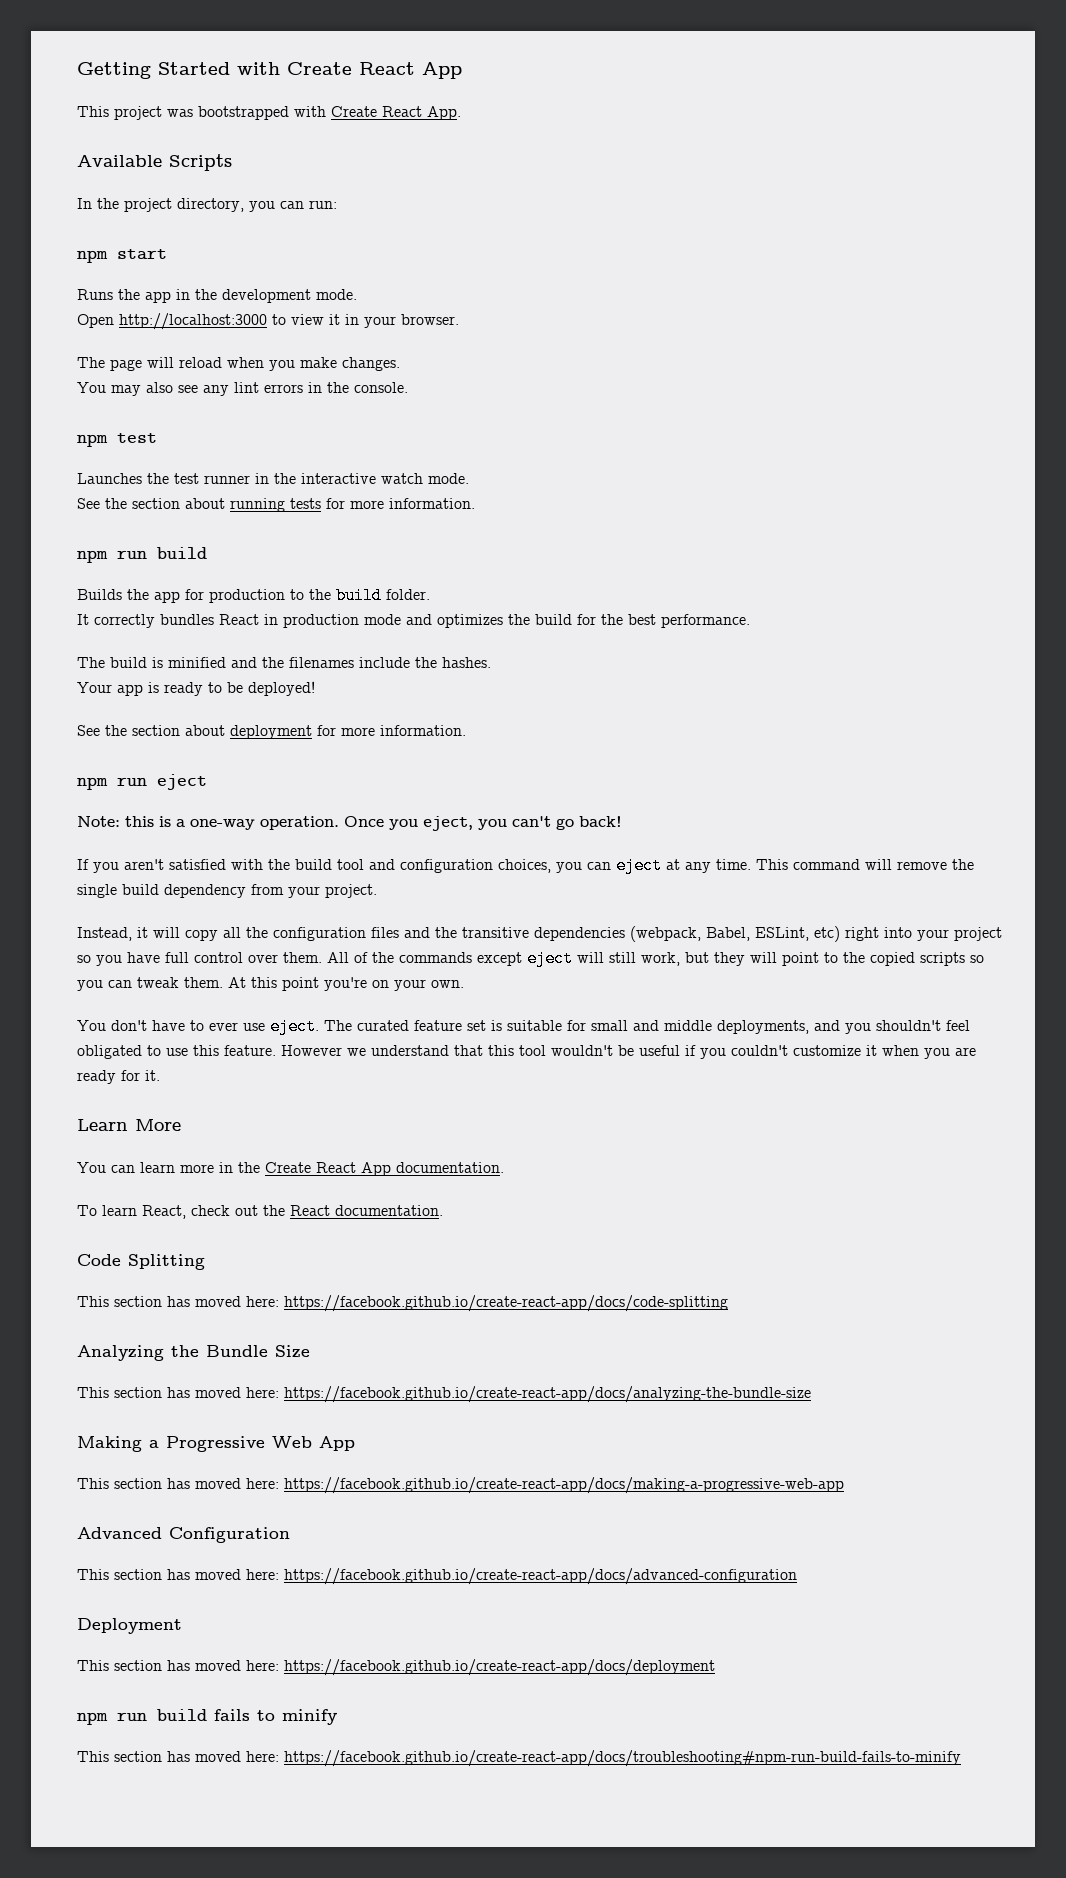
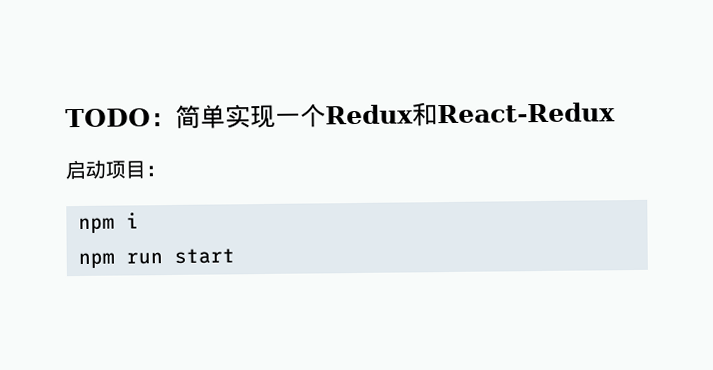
- Getting Started with Create React App
- This project was bootstrapped with Create React App.
- Available Scripts
- In the project directory, you can run:
- npm start
- Runs the app in the development mode.
- Open http://localhost:3000 to view it in your browser.
- The page will reload when you make changes.
- You may also see any lint errors in the console.
- npm test
- Launches the test runner in the interactive watch mode.
- See the section about running tests for more information.
- npm run build
- Builds the app for production to the build folder.
- It correctly bundles React in production mode and optimizes the build for the best performance.
- The build is minified and the filenames include the hashes.
- Your app is ready to be deployed!
- See the section about deployment for more information.
- npm run eject
- Note: this is a one-way operation. Once you eject, you can't go back!
- If you aren't satisfied with the build tool and configuration choices, you can eject at any time. This command will remove the single build dependency from your project.
- Instead, it will copy all the configuration files and the transitive dependencies (webpack, Babel, ESLint, etc) right into your project so you have full control over them. All of the commands except eject will still work, but they will point to the copied scripts so you can tweak them. At this point you're on your own.
- You don't have to ever use eject. The curated feature set is suitable for small and middle deployments, and you shouldn't feel obligated to use this feature. However we understand that this tool wouldn't be useful if you couldn't customize it when you are ready for it.
- Learn More
- You can learn more in the Create React App documentation.
- To learn React, check out the React documentation.
- Code Splitting
- This section has moved here: https://facebook.github.io/create-react-app/docs/code-splitting
- Analyzing the Bundle Size
- This section has moved here: https://facebook.github.io/create-react-app/docs/analyzing-the-bundle-size
- Making a Progressive Web App
- This section has moved here: https://facebook.github.io/create-react-app/docs/making-a-progressive-web-app
- Advanced Configuration
- This section has moved here: https://facebook.github.io/create-react-app/docs/advanced-configuration
- Deployment
- This section has moved here: https://facebook.github.io/create-react-app/docs/deployment
- npm run build fails to minify
- This section has moved here: https://facebook.github.io/create-react-app/docs/troubleshooting#npm-run-build-fails-to-minify
+ TODO：简单实现一个Redux和React-Redux
+ 启动项目：
+ npm i
+ npm run start

